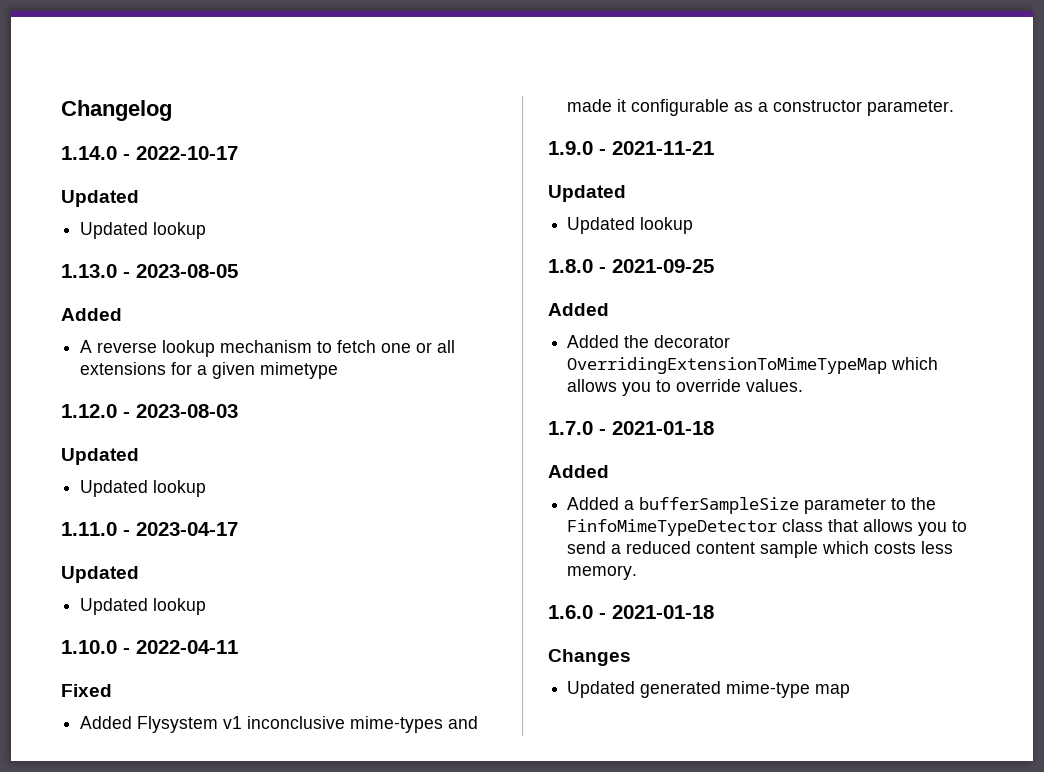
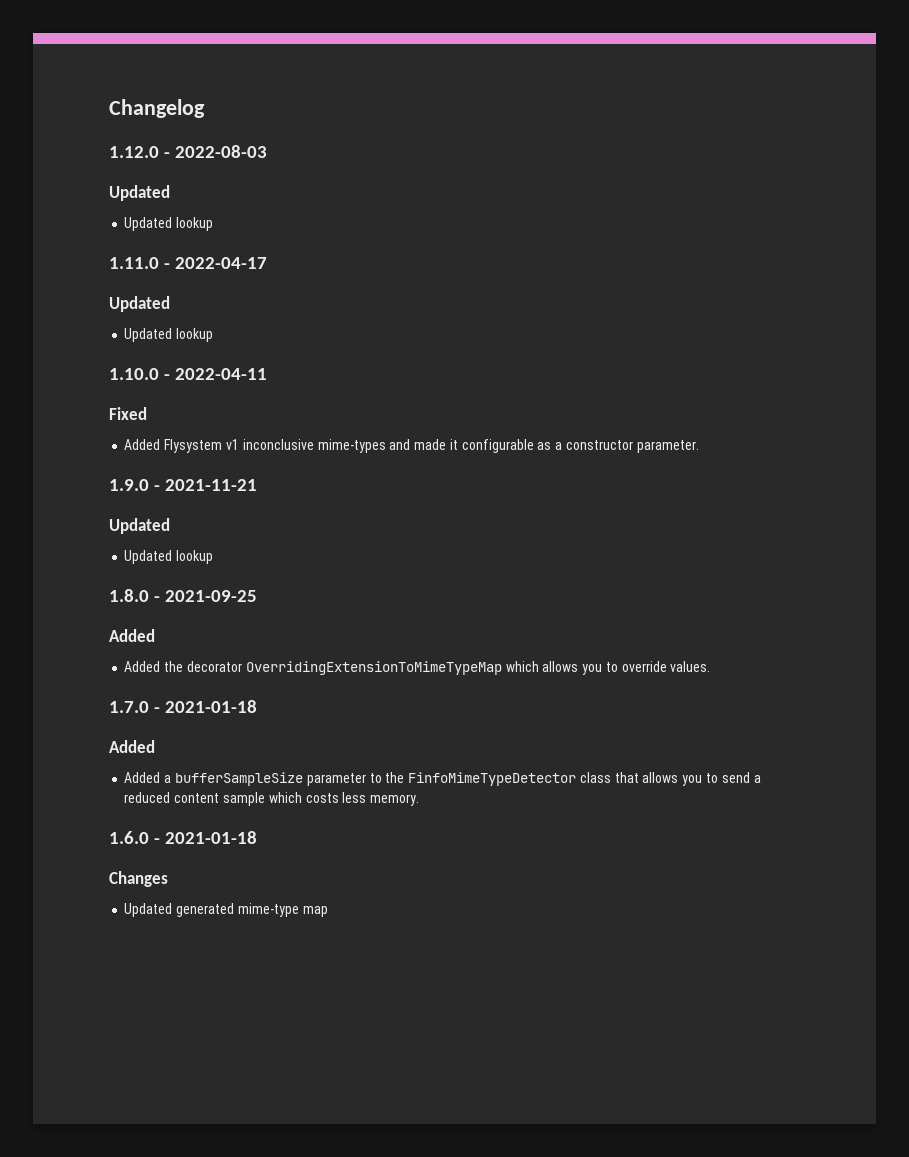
- 1.14.0 - 2022-10-17
- Updated
- Updated lookup
- 1.13.0 - 2023-08-05
- Added
- A reverse lookup mechanism to fetch one or all extensions for a given mimetype
- 1.12.0 - 2023-08-03
+ 1.12.0 - 2022-08-03
- 1.11.0 - 2023-04-17
+ 1.11.0 - 2022-04-17

